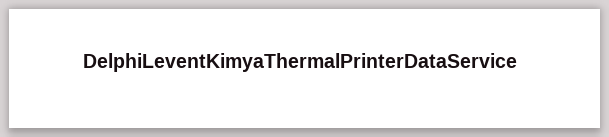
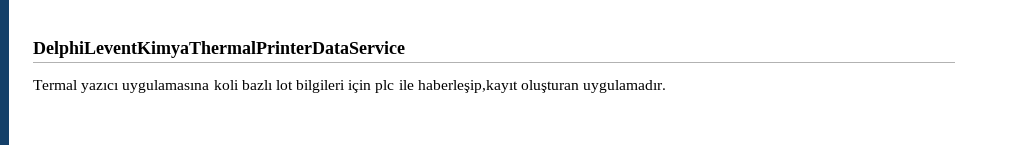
+ Termal yazıcı uygulamasına koli bazlı lot bilgileri için plc ile haberleşip,kayıt oluşturan uygulamadır.

